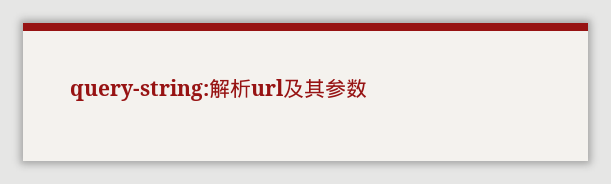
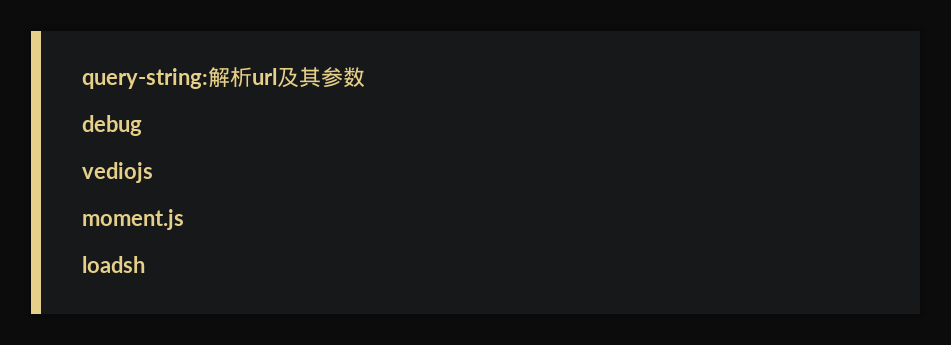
+ debug
+ vediojs
+ moment.js
+ loadsh

